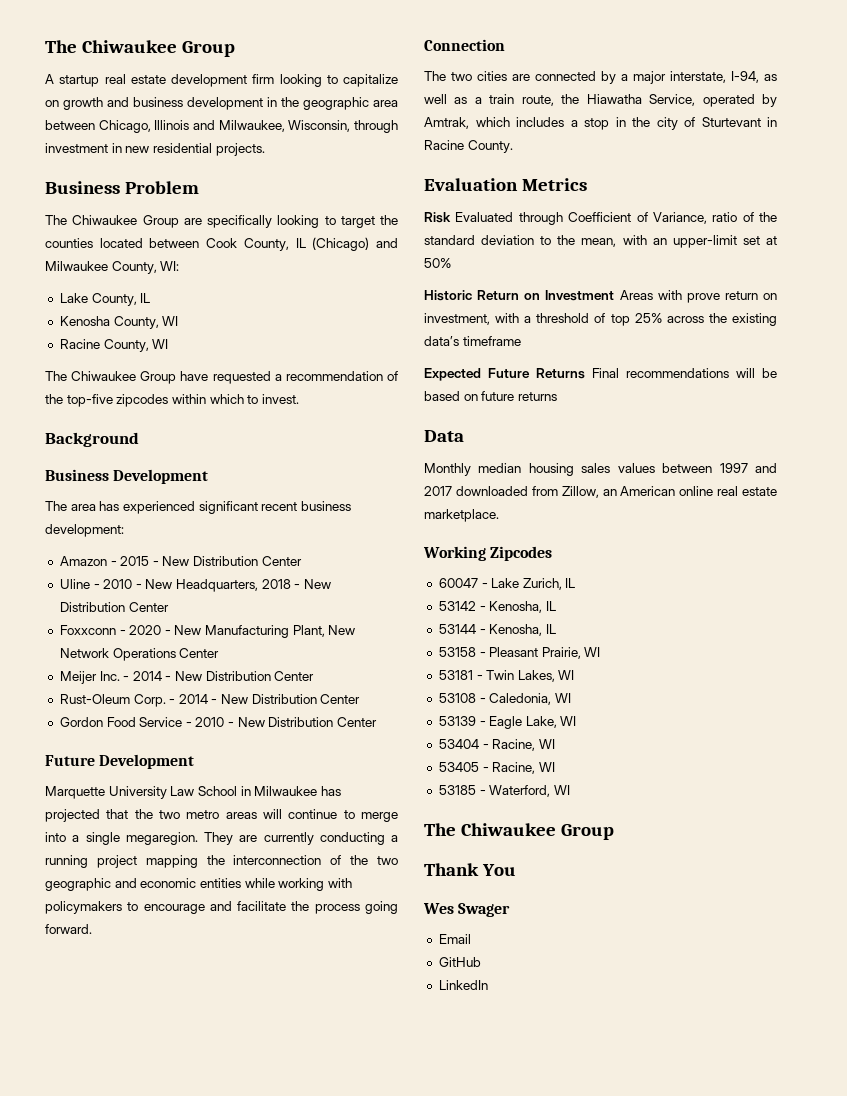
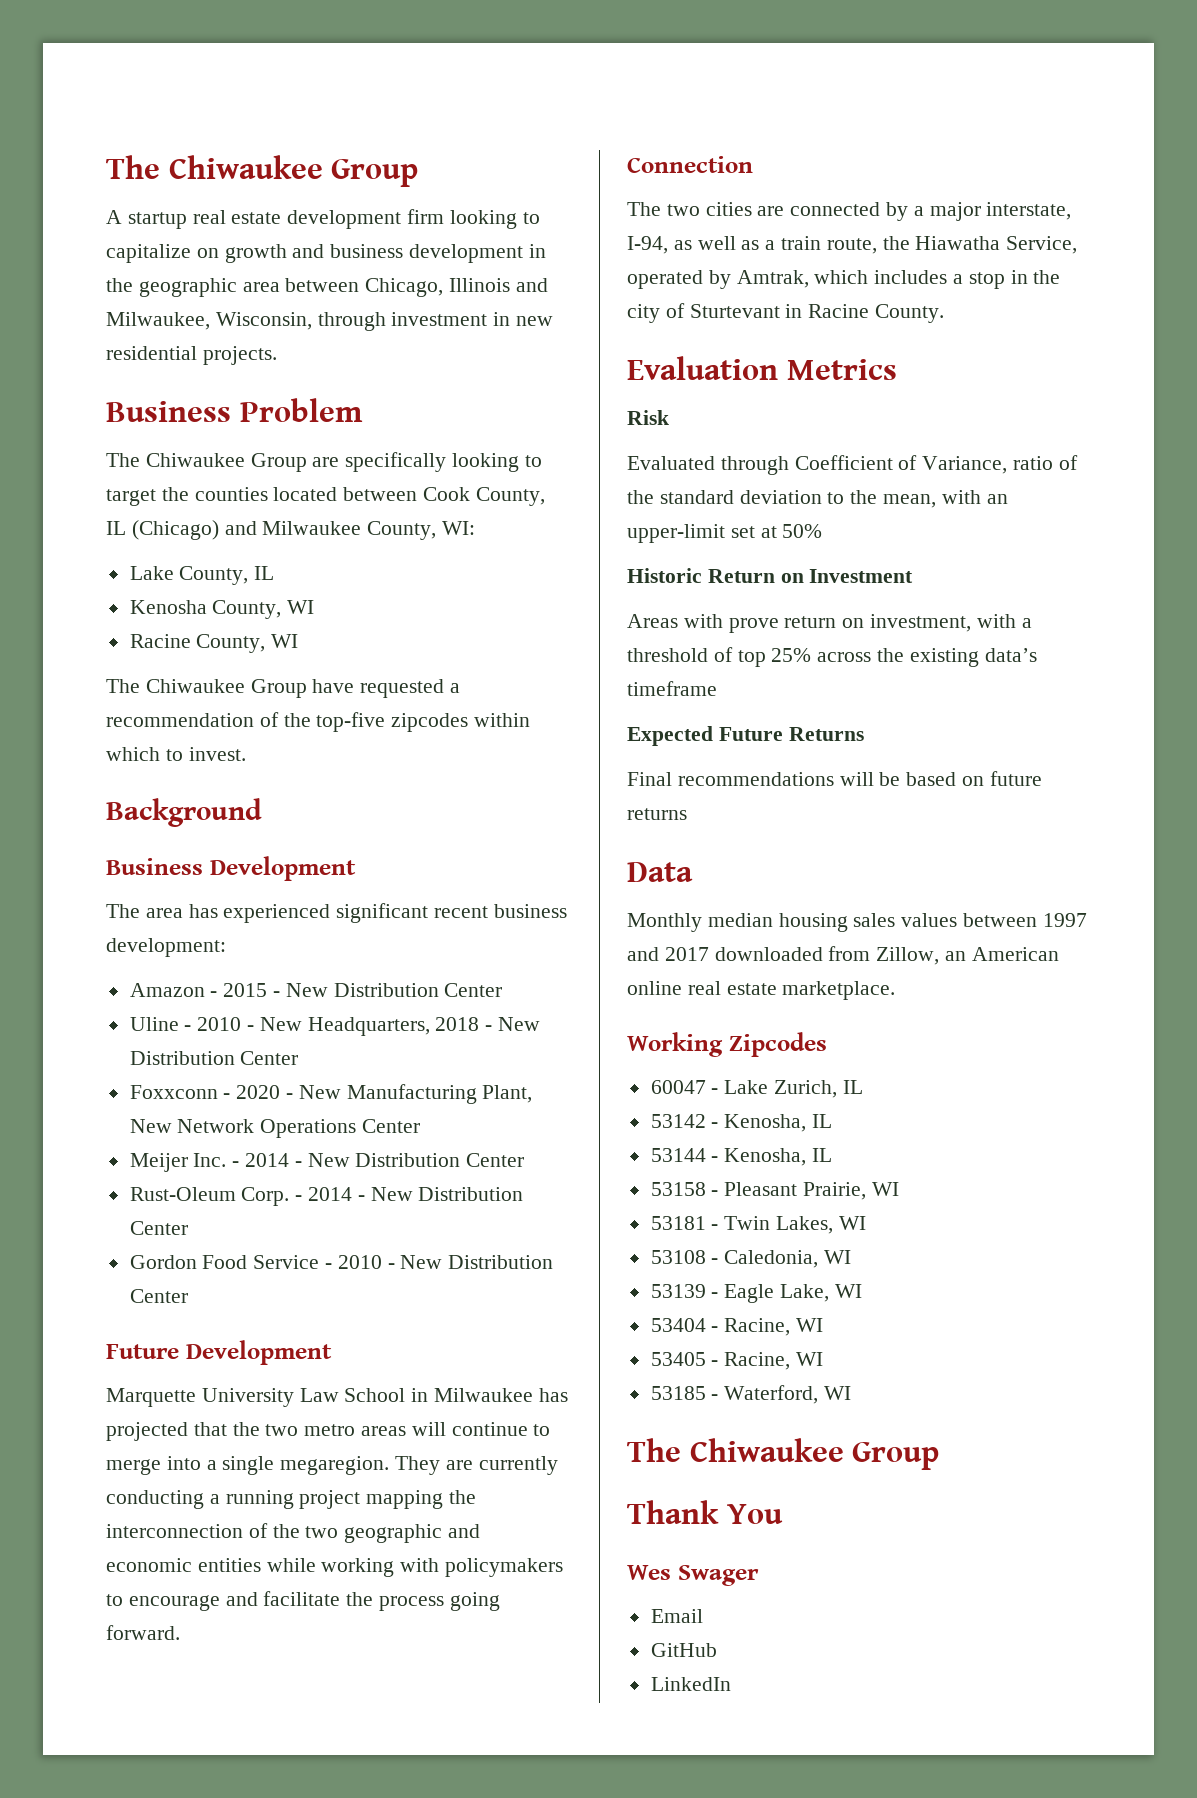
- Risk Evaluated through Coefficient of Variance, ratio of the standard deviation to the mean, with an upper-limit set at 50%
+ Risk
+ Evaluated through Coefficient of Variance, ratio of the standard deviation to the mean, with an upper-limit set at 50%
- Historic Return on Investment Areas with prove return on investment, with a threshold of top 25% across the existing data’s timeframe
+ Historic Return on Investment
+ Areas with prove return on investment, with a threshold of top 25% across the existing data’s timeframe
- Expected Future Returns Final recommendations will be based on future returns
+ Expected Future Returns
+ Final recommendations will be based on future returns

